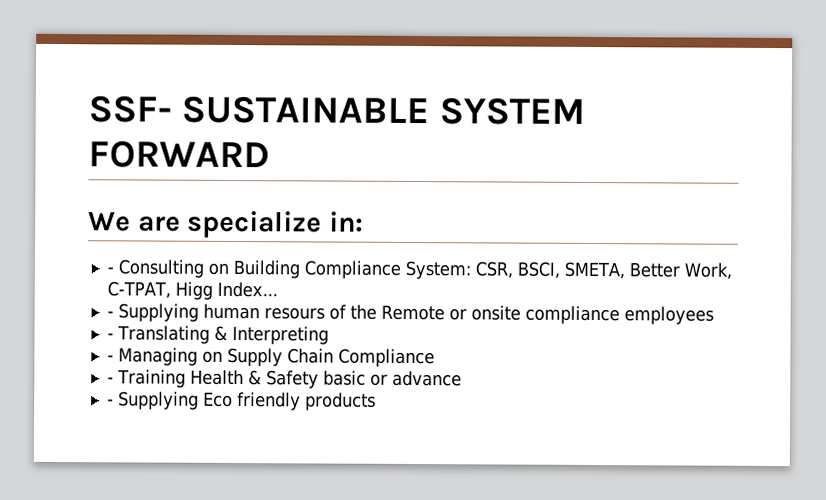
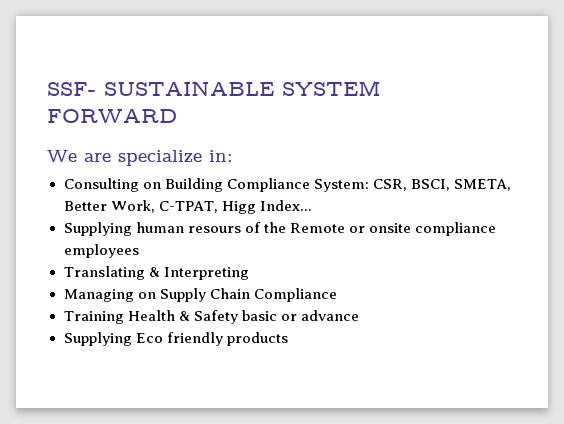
- - Consulting on Building Compliance System: CSR, BSCI, SMETA, Better Work, C-TPAT, Higg Index...
+ Consulting on Building Compliance System: CSR, BSCI, SMETA, Better Work, C-TPAT, Higg Index...
- - Supplying human resours of the Remote or onsite compliance employees
+ Supplying human resours of the Remote or onsite compliance employees
- - Translating & Interpreting
+ Translating & Interpreting
- - Managing on Supply Chain Compliance
+ Managing on Supply Chain Compliance
- - Training Health & Safety basic or advance
+ Training Health & Safety basic or advance
- - Supplying Eco friendly products
+ Supplying Eco friendly products

